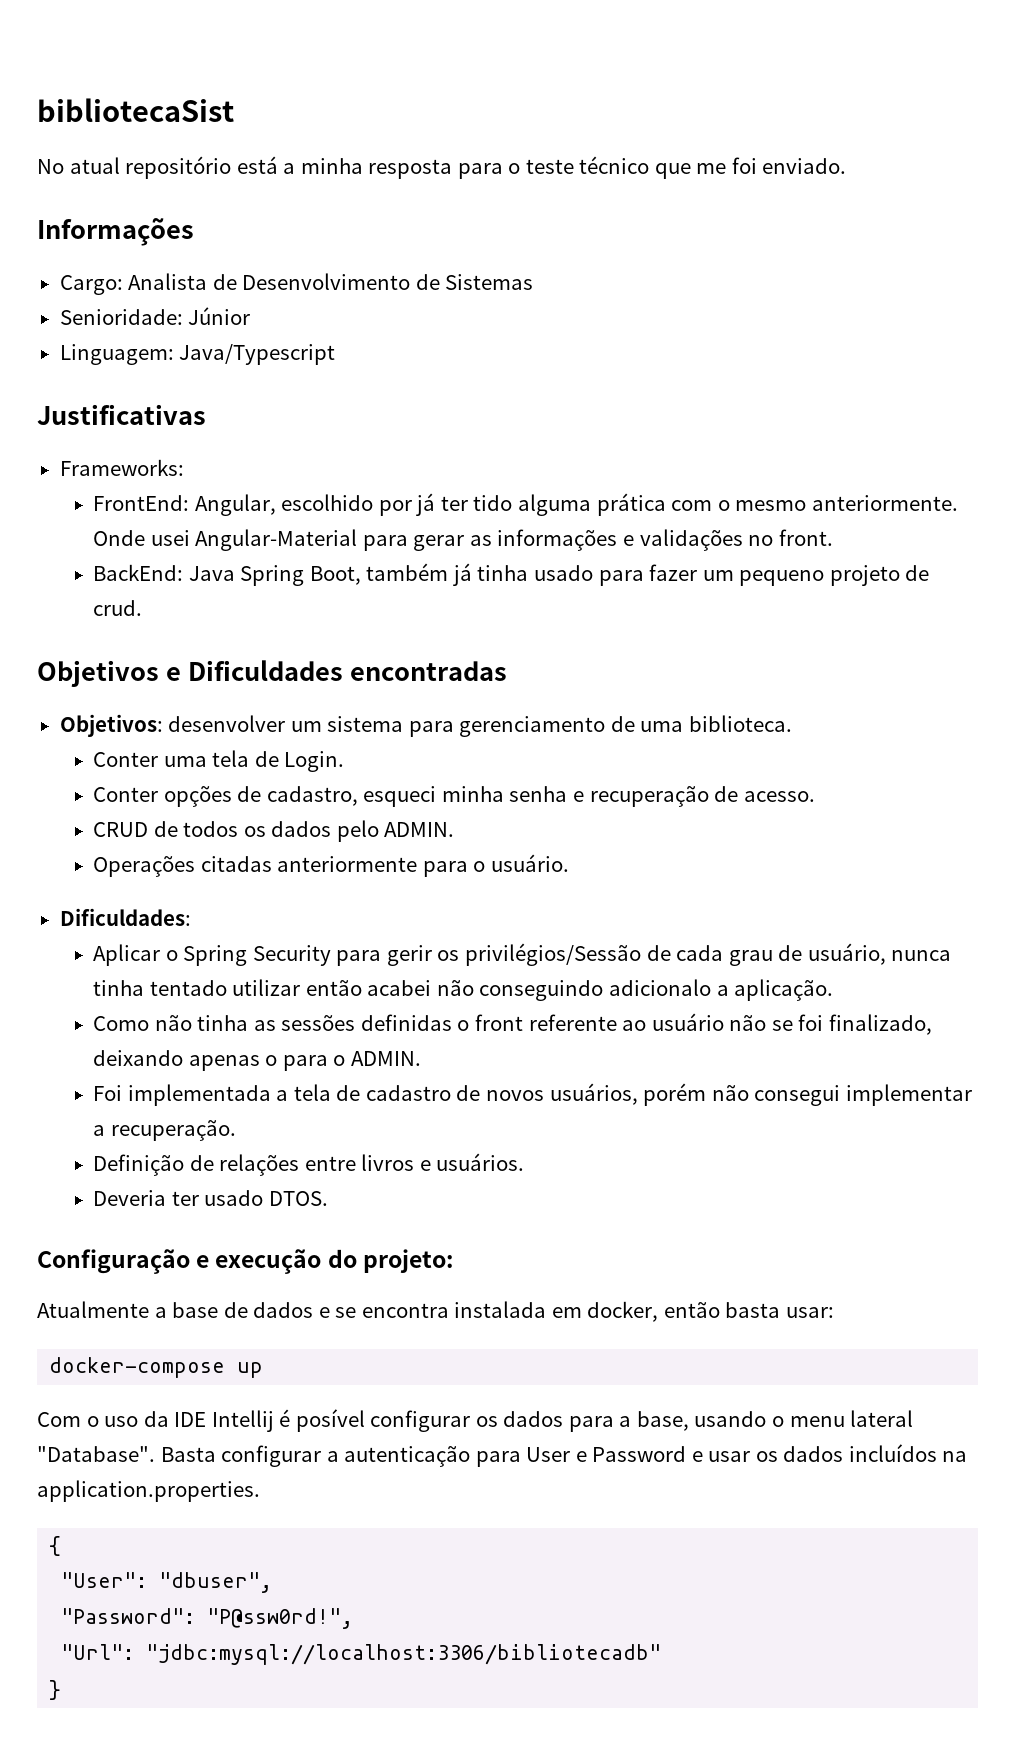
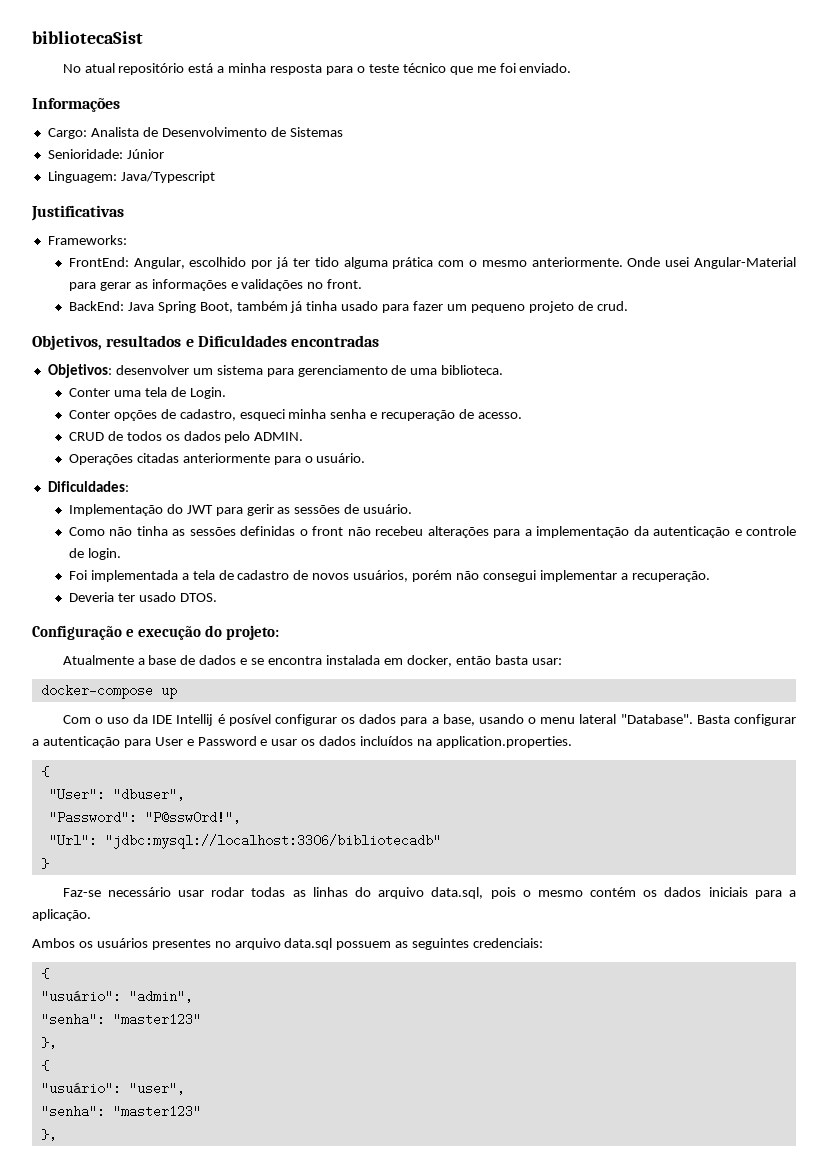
- Objetivos e Dificuldades encontradas
+ Objetivos, resultados e Dificuldades encontradas
- Aplicar o Spring Security para gerir os privilégios/Sessão de cada grau de usuário, nunca tinha tentado utilizar então acabei não conseguindo adicionalo a aplicação.
+ Implementação do JWT para gerir as sessões de usuário.
- Como não tinha as sessões definidas o front referente ao usuário não se foi finalizado, deixando apenas o para o ADMIN.
+ Como não tinha as sessões definidas o front não recebeu alterações para a implementação da autenticação e controle de login.
- Definição de relações entre livros e usuários.
+ Faz-se necessário usar rodar todas as linhas do arquivo data.sql, pois o mesmo contém os dados iniciais para a aplicação.
+ Ambos os usuários presentes no arquivo data.sql possuem as seguintes credenciais:
+ {
+ "usuário": "admin",
+ "senha": "master123"
+ },
+ {
+ "usuário": "user",
+ "senha": "master123"
+ },

